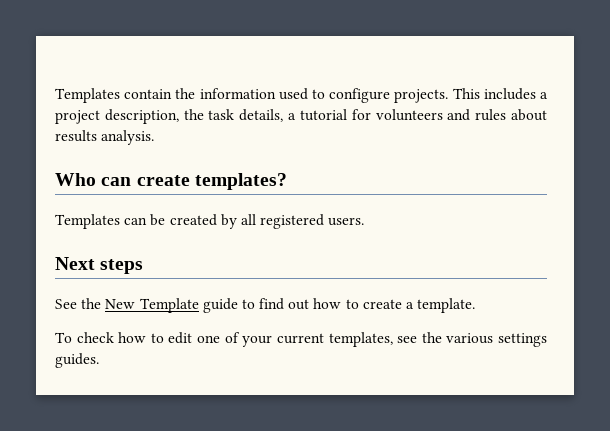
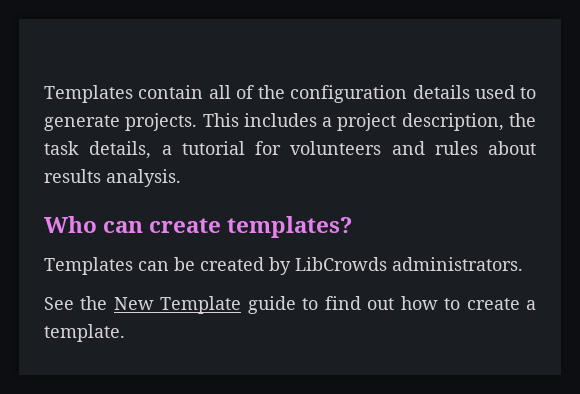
- Templates contain the information used to configure projects.
+ Templates contain all of the configuration details used to generate projects.
- Templates can be created by all registered users.
- Next steps
+ Templates can be created by LibCrowds administrators.
- To check how to edit one of your current templates, see the various settings guides.

